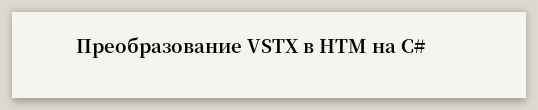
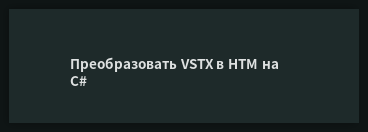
- Преобразование VSTX в HTM на C#
+ Преобразовать VSTX в HTM на C#

